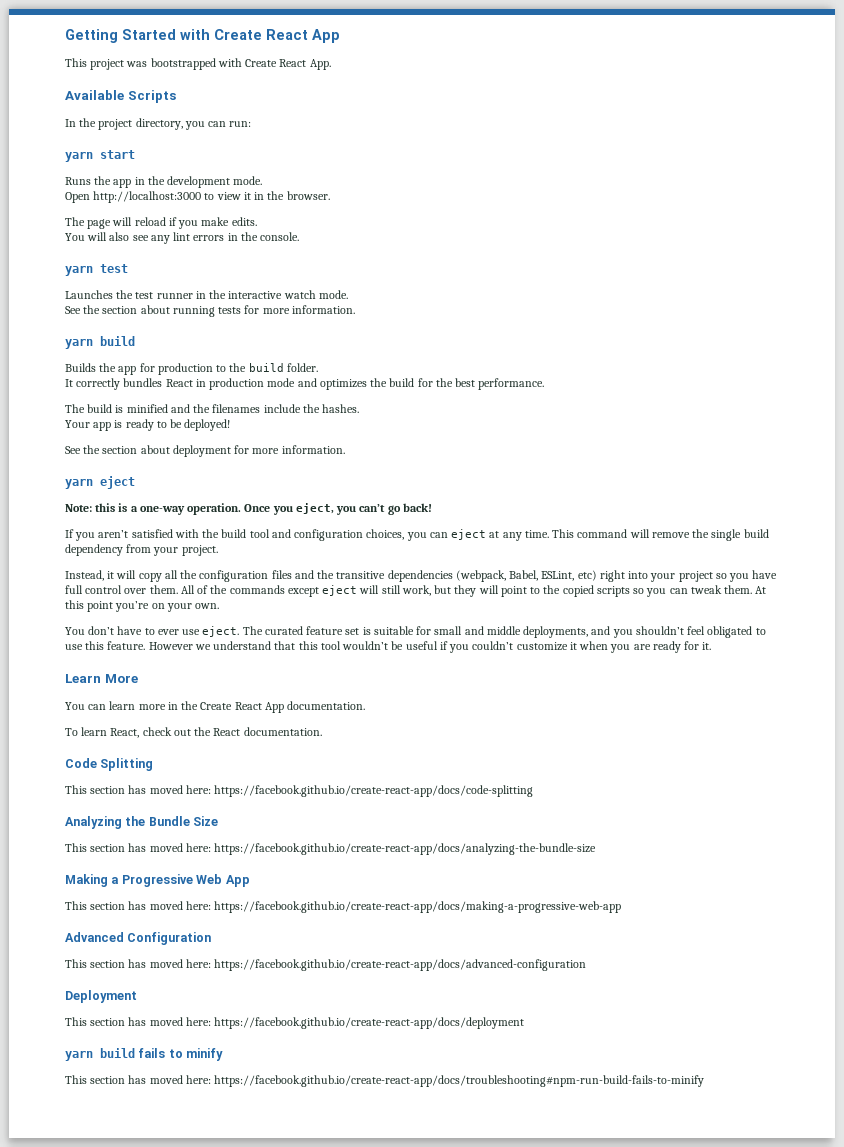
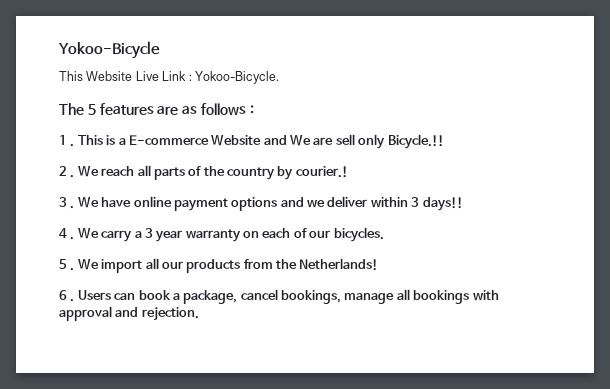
- Getting Started with Create React App
- This project was bootstrapped with Create React App.
- Available Scripts
- In the project directory, you can run:
- yarn start
- Runs the app in the development mode.
- Open http://localhost:3000 to view it in the browser.
- The page will reload if you make edits.
- You will also see any lint errors in the console.
- yarn test
- Launches the test runner in the interactive watch mode.
- See the section about running tests for more information.
- yarn build
- Builds the app for production to the build folder.
- It correctly bundles React in production mode and optimizes the build for the best performance.
- The build is minified and the filenames include the hashes.
- Your app is ready to be deployed!
- See the section about deployment for more information.
- yarn eject
- Note: this is a one-way operation. Once you eject, you can’t go back!
- If you aren’t satisfied with the build tool and configuration choices, you can eject at any time. This command will remove the single build dependency from your project.
- Instead, it will copy all the configuration files and the transitive dependencies (webpack, Babel, ESLint, etc) right into your project so you have full control over them. All of the commands except eject will still work, but they will point to the copied scripts so you can tweak them. At this point you’re on your own.
- You don’t have to ever use eject. The curated feature set is suitable for small and middle deployments, and you shouldn’t feel obligated to use this feature. However we understand that this tool wouldn’t be useful if you couldn’t customize it when you are ready for it.
- Learn More
- You can learn more in the Create React App documentation.
- To learn React, check out the React documentation.
- Code Splitting
- This section has moved here: https://facebook.github.io/create-react-app/docs/code-splitting
- Analyzing the Bundle Size
- This section has moved here: https://facebook.github.io/create-react-app/docs/analyzing-the-bundle-size
- Making a Progressive Web App
- This section has moved here: https://facebook.github.io/create-react-app/docs/making-a-progressive-web-app
- Advanced Configuration
- This section has moved here: https://facebook.github.io/create-react-app/docs/advanced-configuration
- Deployment
- This section has moved here: https://facebook.github.io/create-react-app/docs/deployment
- yarn build fails to minify
- This section has moved here: https://facebook.github.io/create-react-app/docs/troubleshooting#npm-run-build-fails-to-minify
+ Yokoo-Bicycle
+ This Website Live Link : Yokoo-Bicycle.
+ The 5 features are as follows :
+ 1 . This is a E-commerce Website and We are sell only Bicycle.!!
+ 2 . We reach all parts of the country by courier.!
+ 3 . We have online payment options and we deliver within 3 days!!
+ 4 . We carry a 3 year warranty on each of our bicycles.
+ 5 . We import all our products from the Netherlands!
+ 6 . Users can book a package, cancel bookings, manage all bookings with approval and rejection.

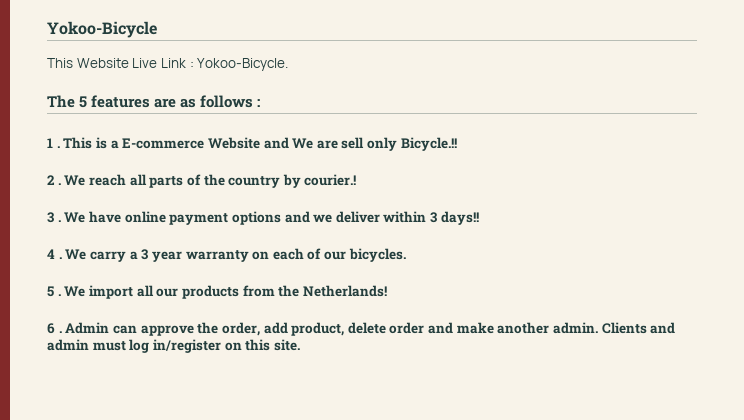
- Users can book a package, cancel bookings, manage all bookings with approval and rejection.
+ Admin can approve the order, add product, delete order and make another admin. Clients and admin must log in/register on this site.

